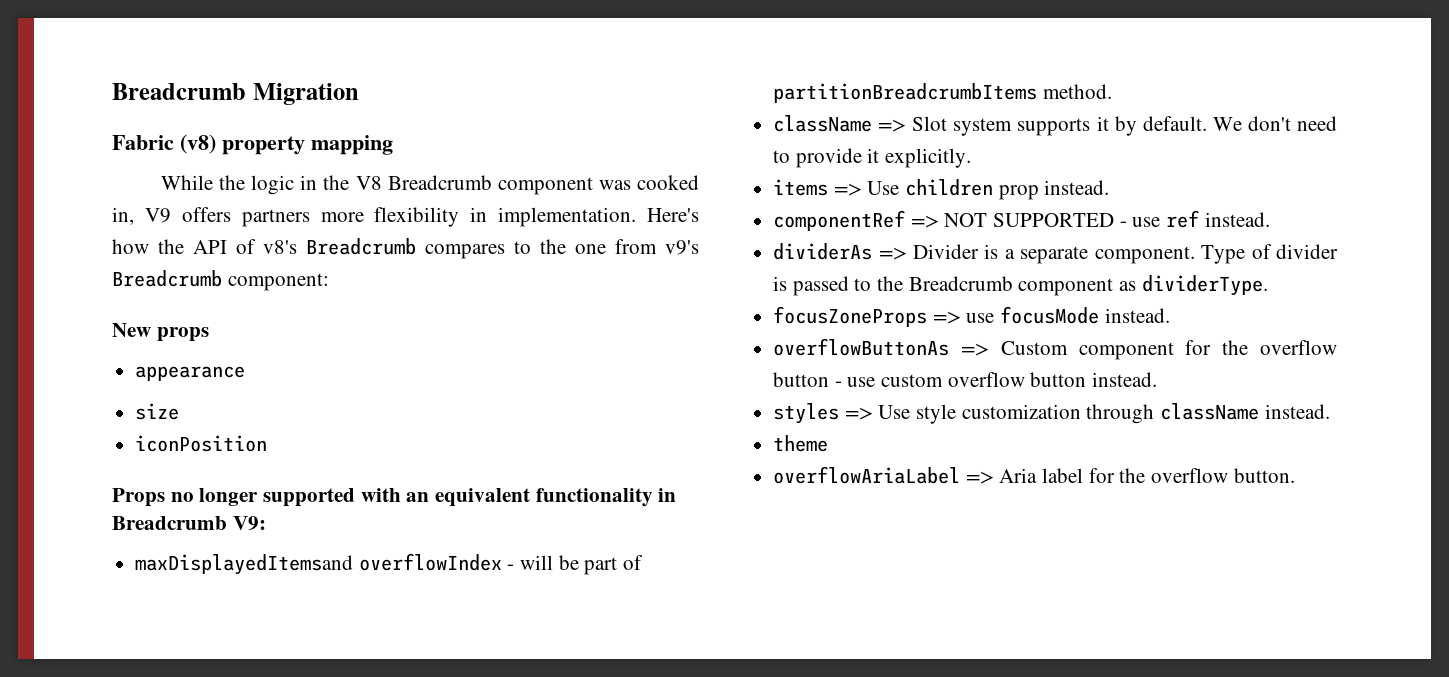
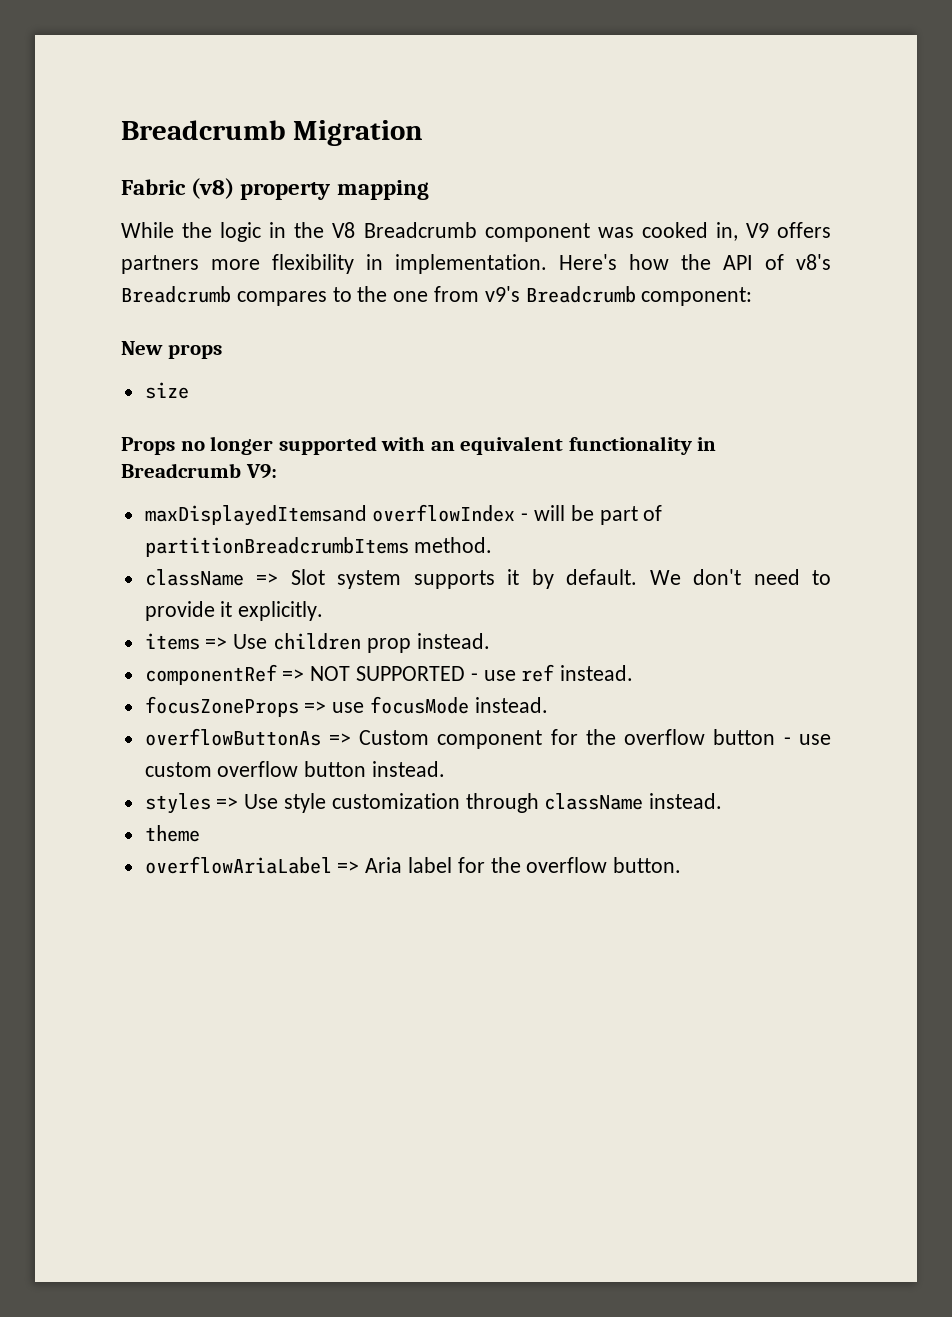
- appearance
- iconPosition
- dividerAs => Divider is a separate component. Type of divider is passed to the Breadcrumb component as dividerType.

